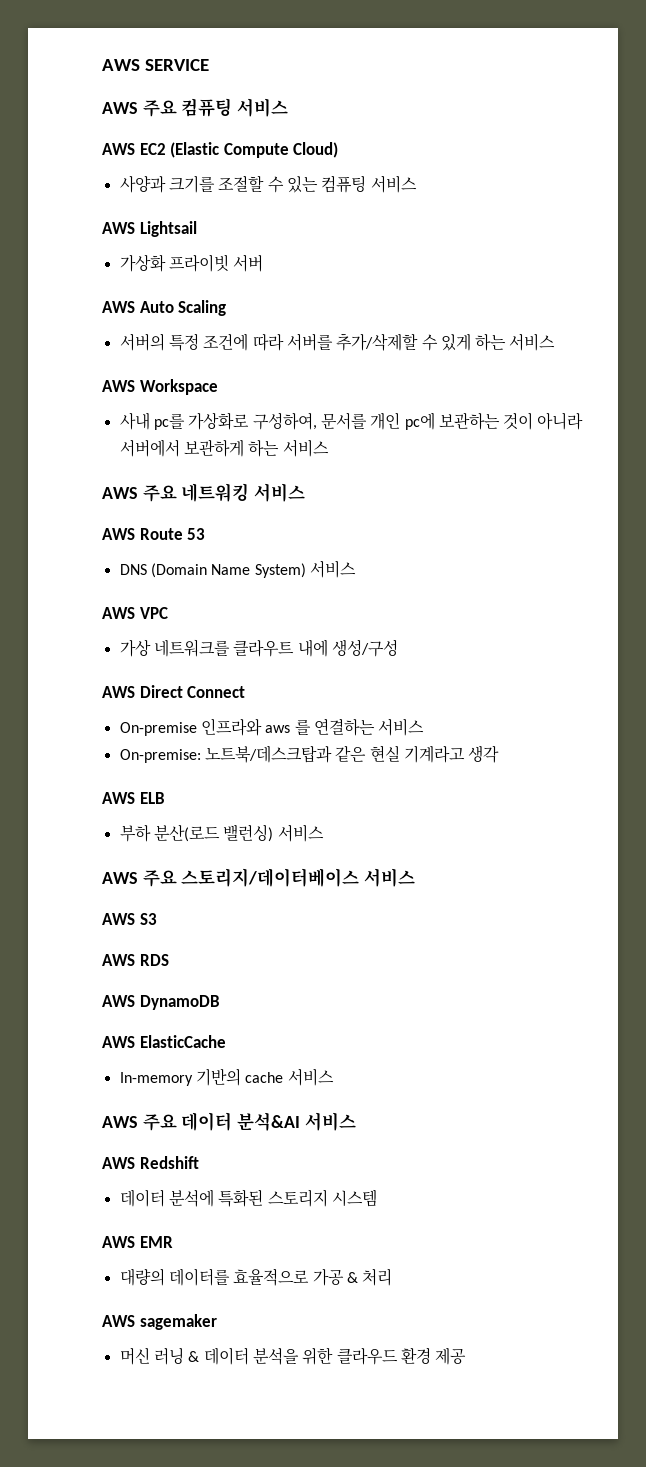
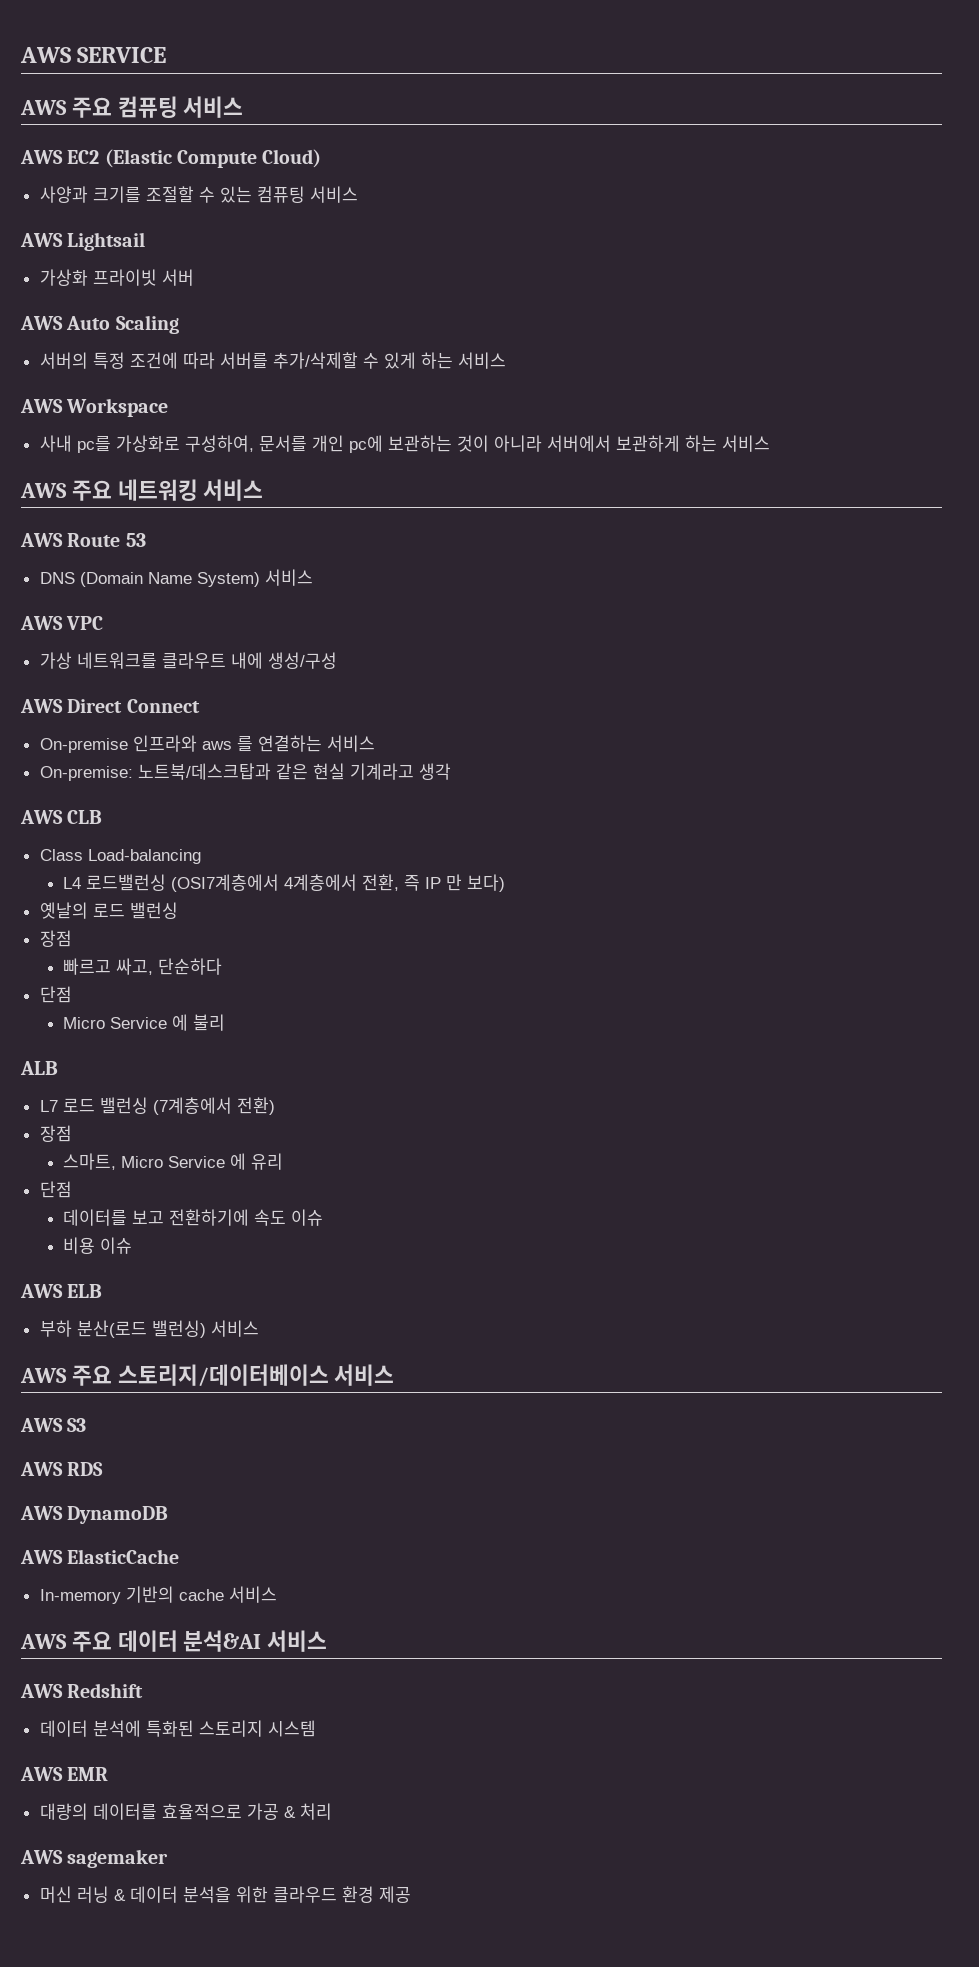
+ AWS CLB
+ Class Load-balancing
+ L4 로드밸런싱 (OSI7계층에서 4계층에서 전환, 즉 IP 만 보다)
+ 옛날의 로드 밸런싱
+ 장점
+ 빠르고 싸고, 단순하다
+ 단점
+ Micro Service 에 불리
+ ALB
+ L7 로드 밸런싱 (7계층에서 전환)
+ 장점
+ 스마트, Micro Service 에 유리
+ 단점
+ 데이터를 보고 전환하기에 속도 이슈
+ 비용 이슈

